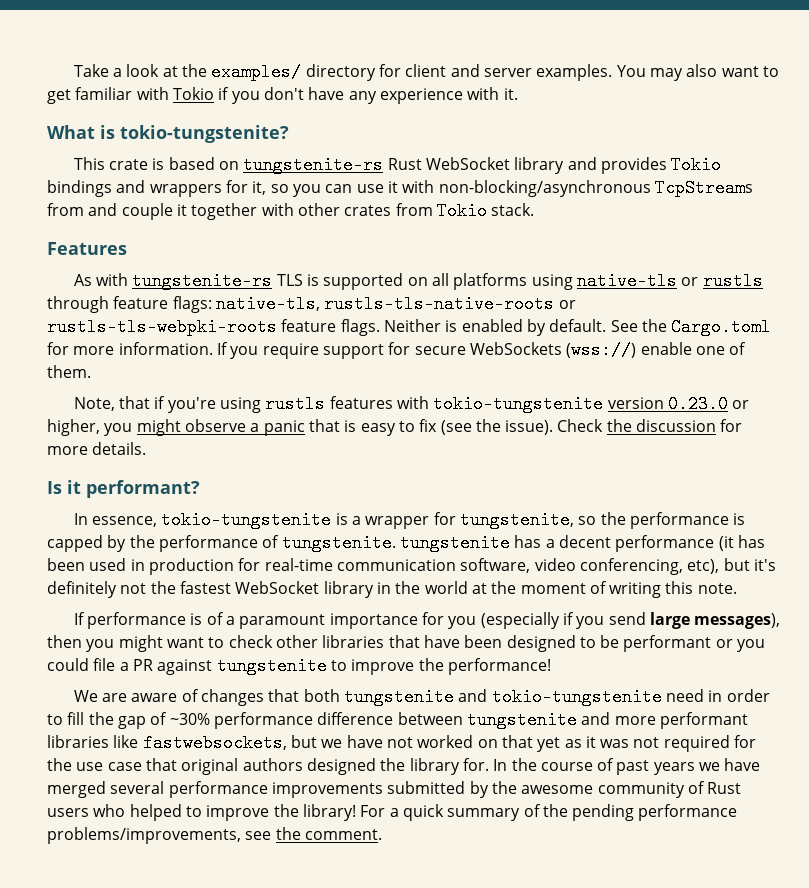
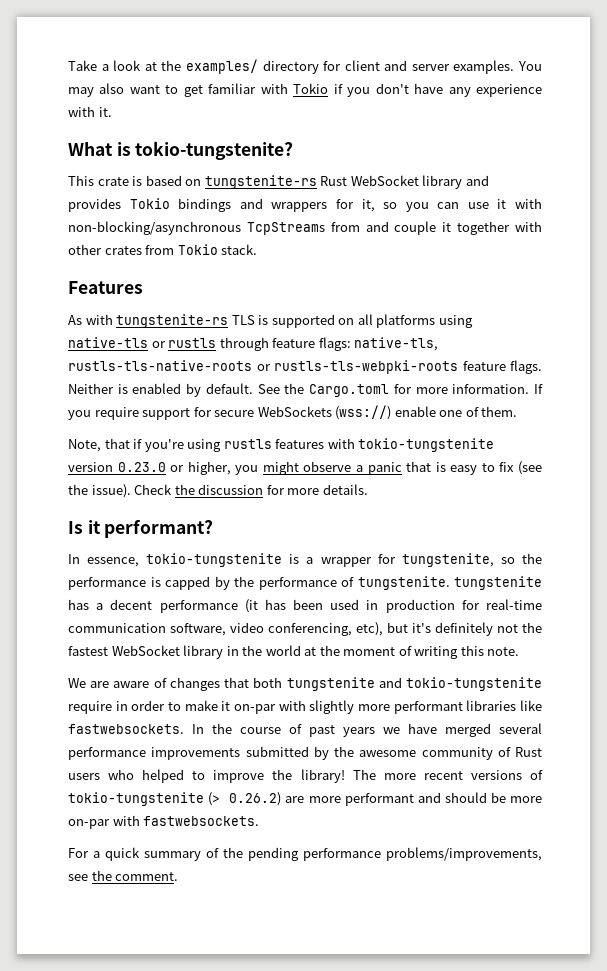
- If performance is of a paramount importance for you (especially if you send large messages), then you might want to check other libraries that have been designed to be performant or you could file a PR against tungstenite to improve the performance!
- We are aware of changes that both tungstenite and tokio-tungstenite need in order to fill the gap of ~30% performance difference between tungstenite and more performant libraries like fastwebsockets, but we have not worked on that yet as it was not required for the use case that original authors designed the library for.
+ We are aware of changes that both tungstenite and tokio-tungstenite require in order to make it on-par with slightly more performant libraries like fastwebsockets.
- In the course of past years we have merged several performance improvements submitted by the awesome community of Rust users who helped to improve the library! For a quick summary of the pending performance problems/improvements, see the comment.
+ In the course of past years we have merged several performance improvements submitted by the awesome community of Rust users who helped to improve the library! The more recent versions of tokio-tungstenite (> 0.26.2) are more performant and should be more on-par with fastwebsockets.
+ For a quick summary of the pending performance problems/improvements, see the comment.

